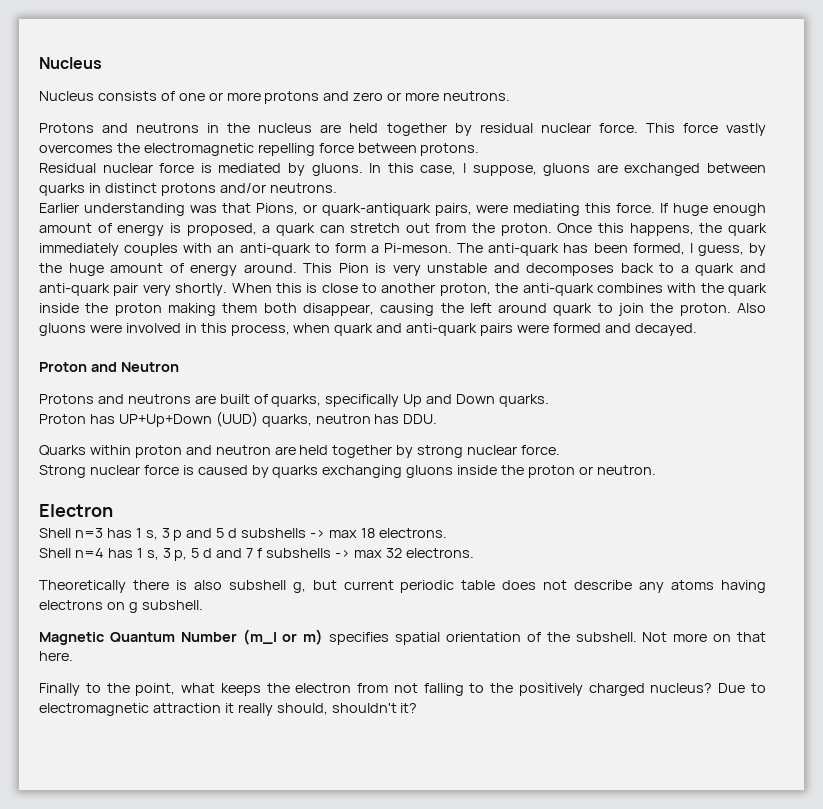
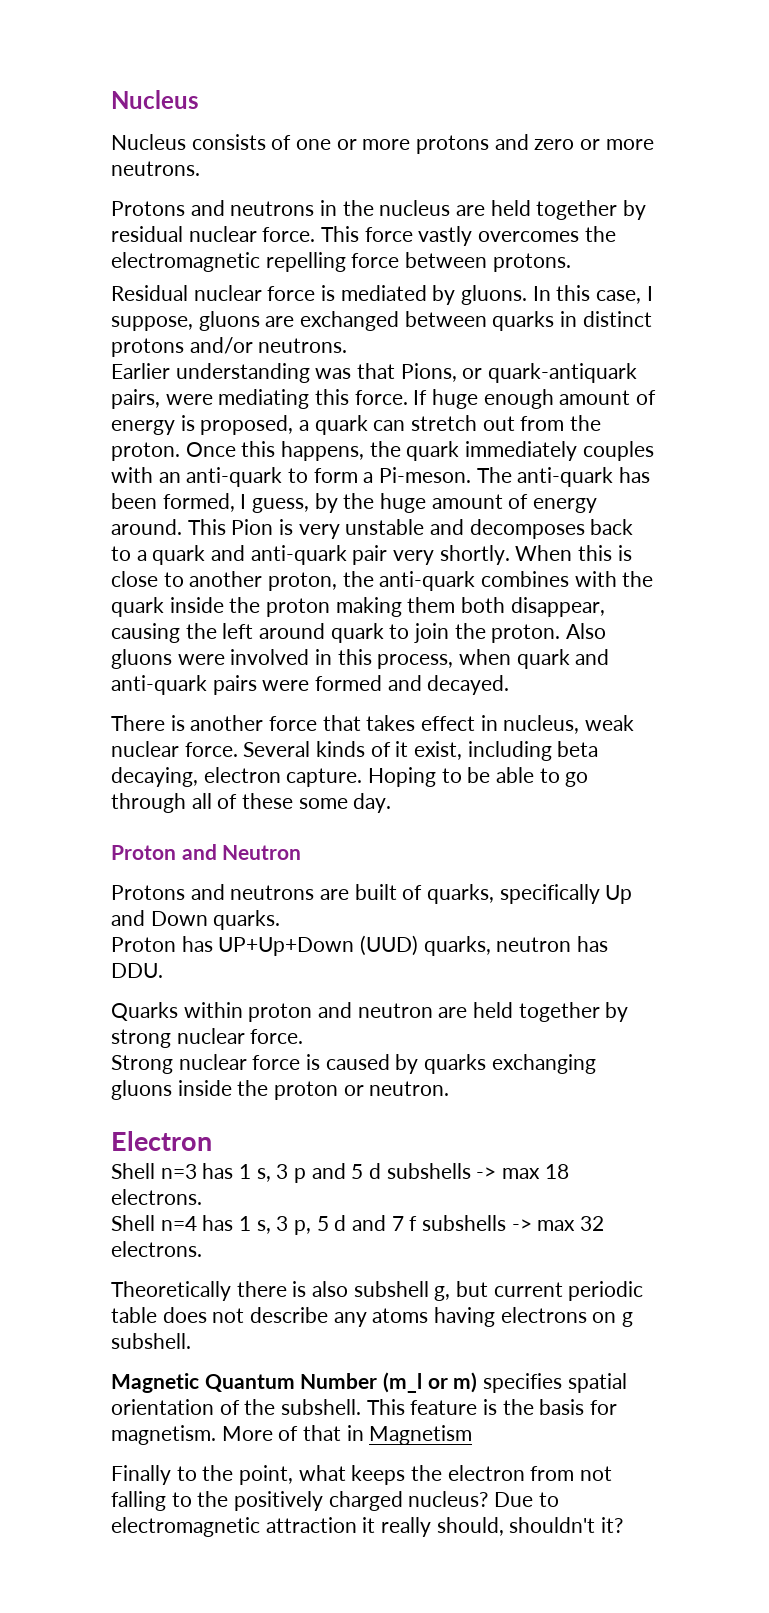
+ There is another force that takes effect in nucleus, weak nuclear force. Several kinds of it exist, including beta decaying, electron capture. Hoping to be able to go through all of these some day.
- Not more on that here.
+ This feature is the basis for magnetism. More of that in Magnetism

